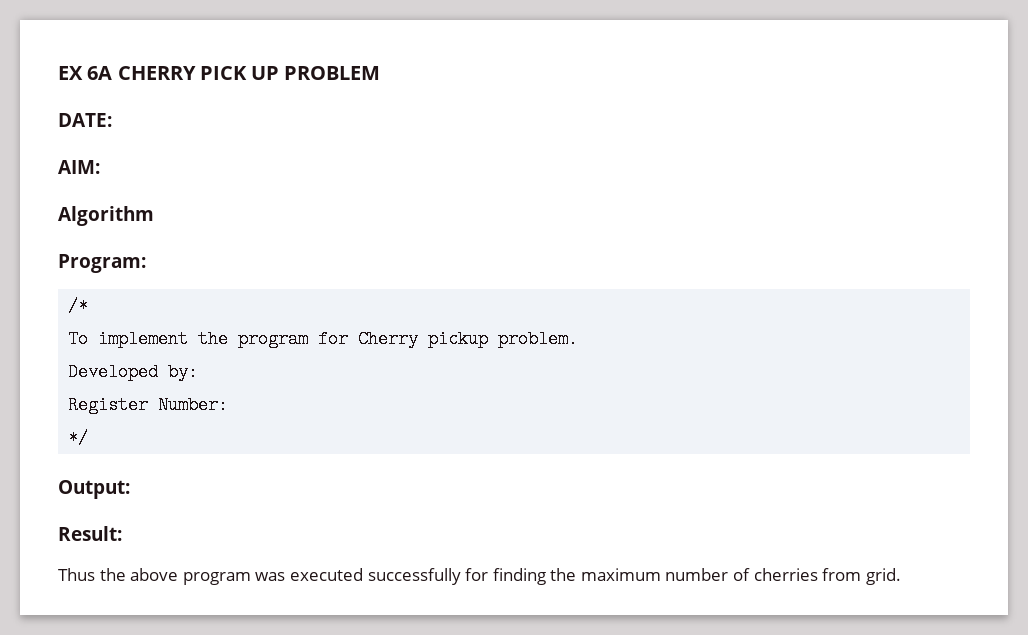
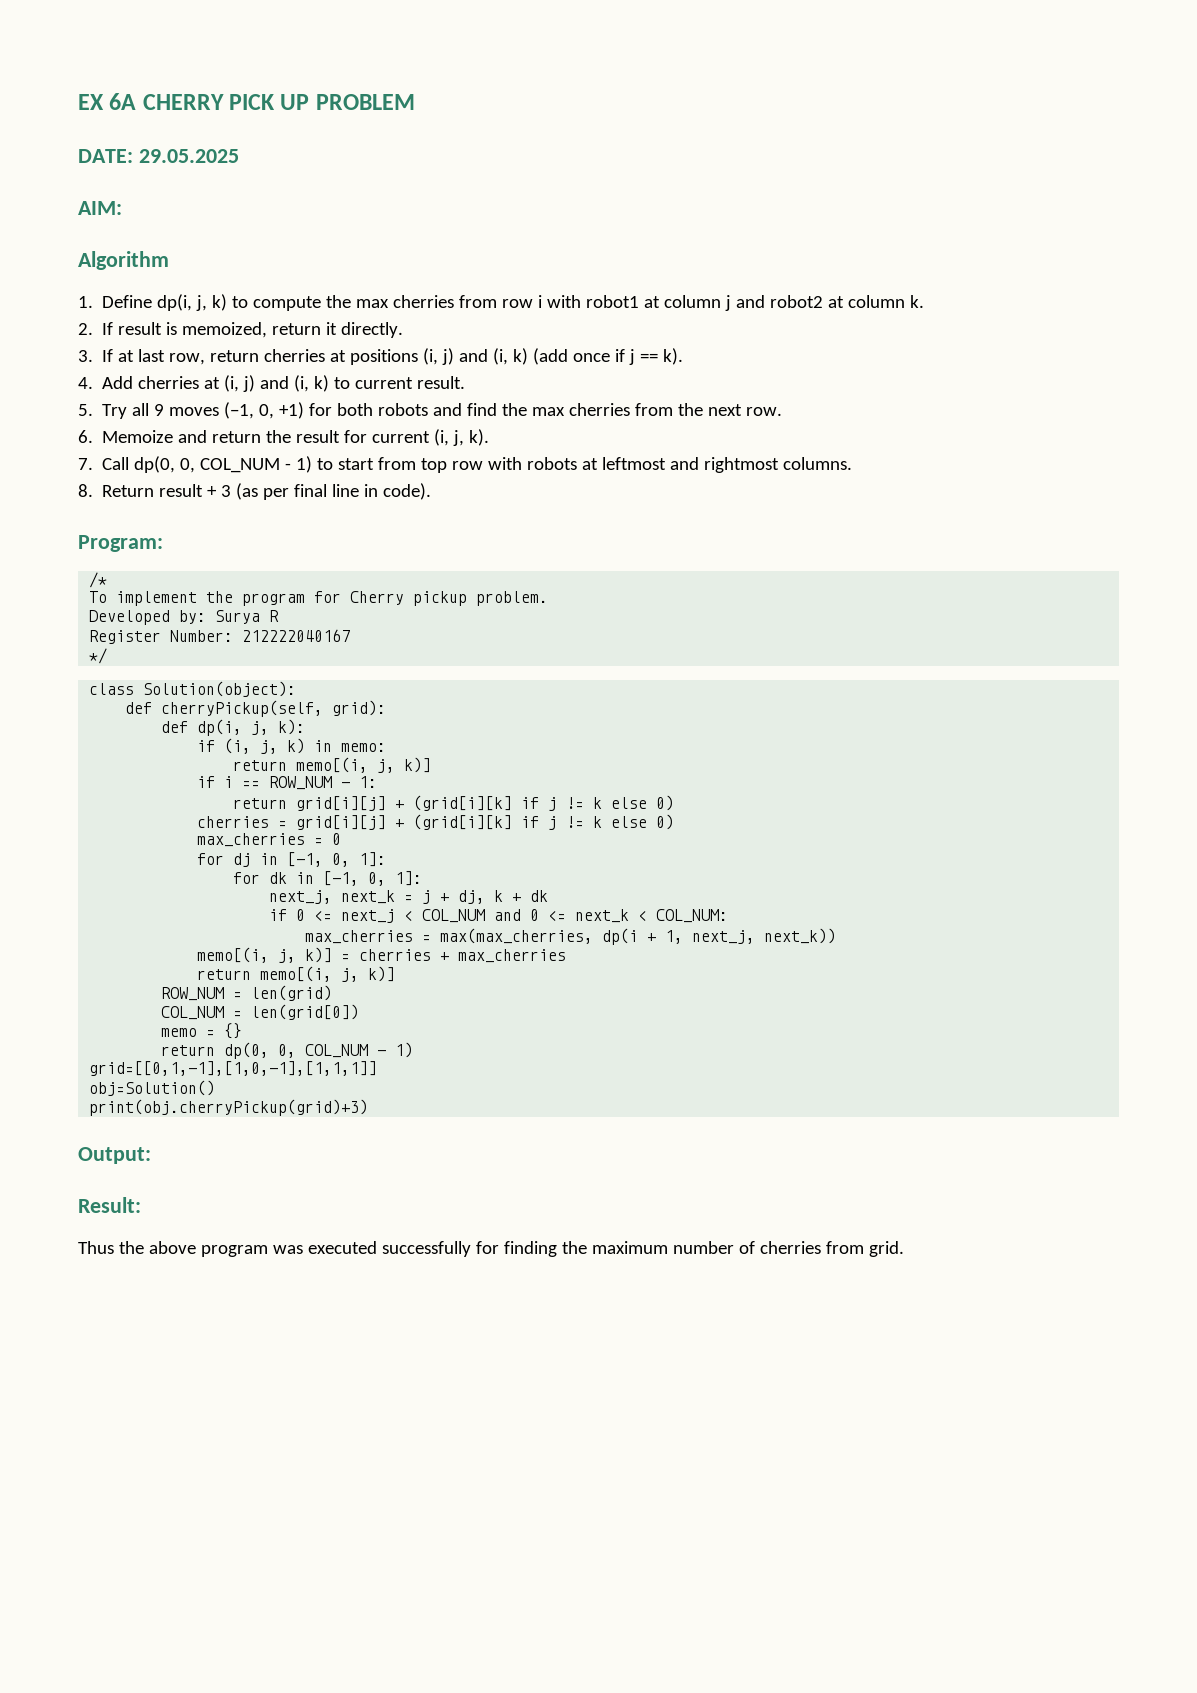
- DATE:
+ DATE: 29.05.2025
+ 1. Define dp(i, j, k) to compute the max cherries from row i with robot1 at column j and robot2 at column k.
+ 2. If result is memoized, return it directly.
+ 3. If at last row, return cherries at positions (i, j) and (i, k) (add once if j == k).
+ 4. Add cherries at (i, j) and (i, k) to current result.
+ 5. Try all 9 moves (−1, 0, +1) for both robots and find the max cherries from the next row.
+ 6. Memoize and return the result for current (i, j, k).
+ 7. Call dp(0, 0, COL_NUM - 1) to start from top row with robots at leftmost and rightmost columns.
+ 8. Return result + 3 (as per final line in code).
- Developed by:
+ Developed by: Surya R
- Register Number:
+ Register Number: 212222040167
+ class Solution(object):
+ def cherryPickup(self, grid):
+ def dp(i, j, k):
+ if (i, j, k) in memo:
+ return memo[(i, j, k)]
+ if i == ROW_NUM - 1:
+ return grid[i][j] + (grid[i][k] if j != k else 0)
+ cherries = grid[i][j] + (grid[i][k] if j != k else 0)
+ max_cherries = 0
+ for dj in [-1, 0, 1]:
+ for dk in [-1, 0, 1]:
+ next_j, next_k = j + dj, k + dk
+ if 0 <= next_j < COL_NUM and 0 <= next_k < COL_NUM:
+ max_cherries = max(max_cherries, dp(i + 1, next_j, next_k))
+ memo[(i, j, k)] = cherries + max_cherries
+ return memo[(i, j, k)]
+ ROW_NUM = len(grid)
+ COL_NUM = len(grid[0])
+ memo = {}
+ return dp(0, 0, COL_NUM - 1)
+ grid=[[0,1,-1],[1,0,-1],[1,1,1]]
+ obj=Solution()
+ print(obj.cherryPickup(grid)+3)

